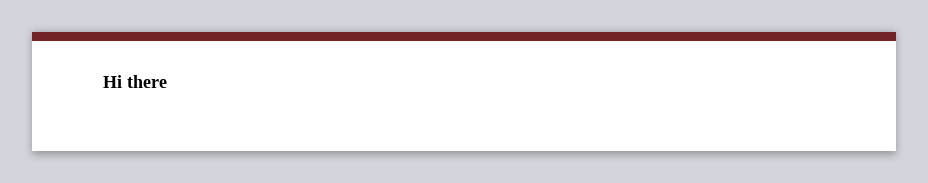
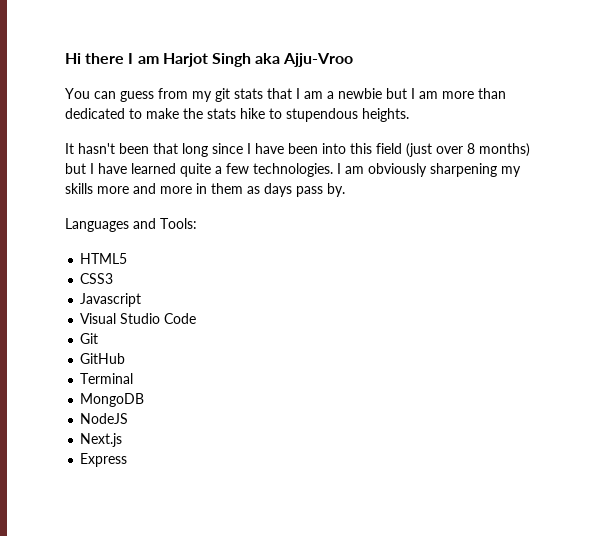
- Hi there
+ Hi there I am Harjot Singh aka Ajju-Vroo
+ You can guess from my git stats that I am a newbie but I am more than dedicated to make the stats hike to stupendous heights.
+ It hasn't been that long since I have been into this field (just over 8 months) but I have learned quite a few technologies. I am obviously sharpening my skills more and more in them as days pass by.
+ Languages and Tools:
+ HTML5
+ CSS3
+ Javascript
+ Visual Studio Code
+ Git
+ GitHub
+ Terminal
+ MongoDB
+ NodeJS
+ Next.js
+ Express

